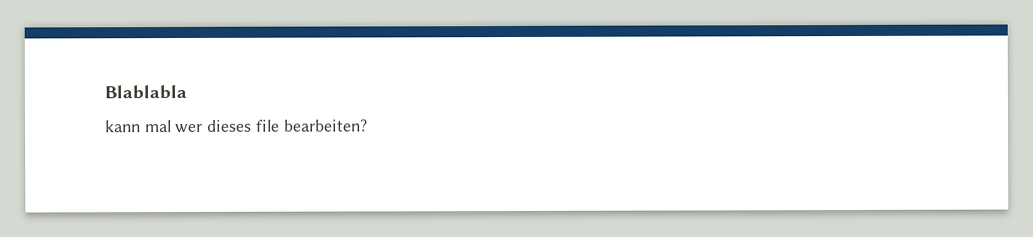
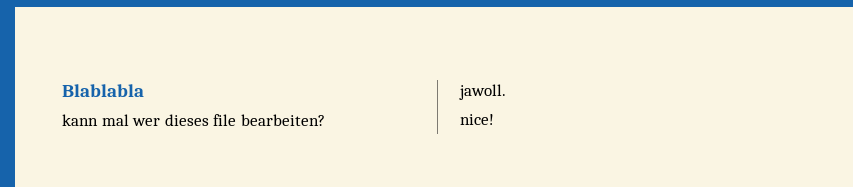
+ jawoll.
+ nice!

